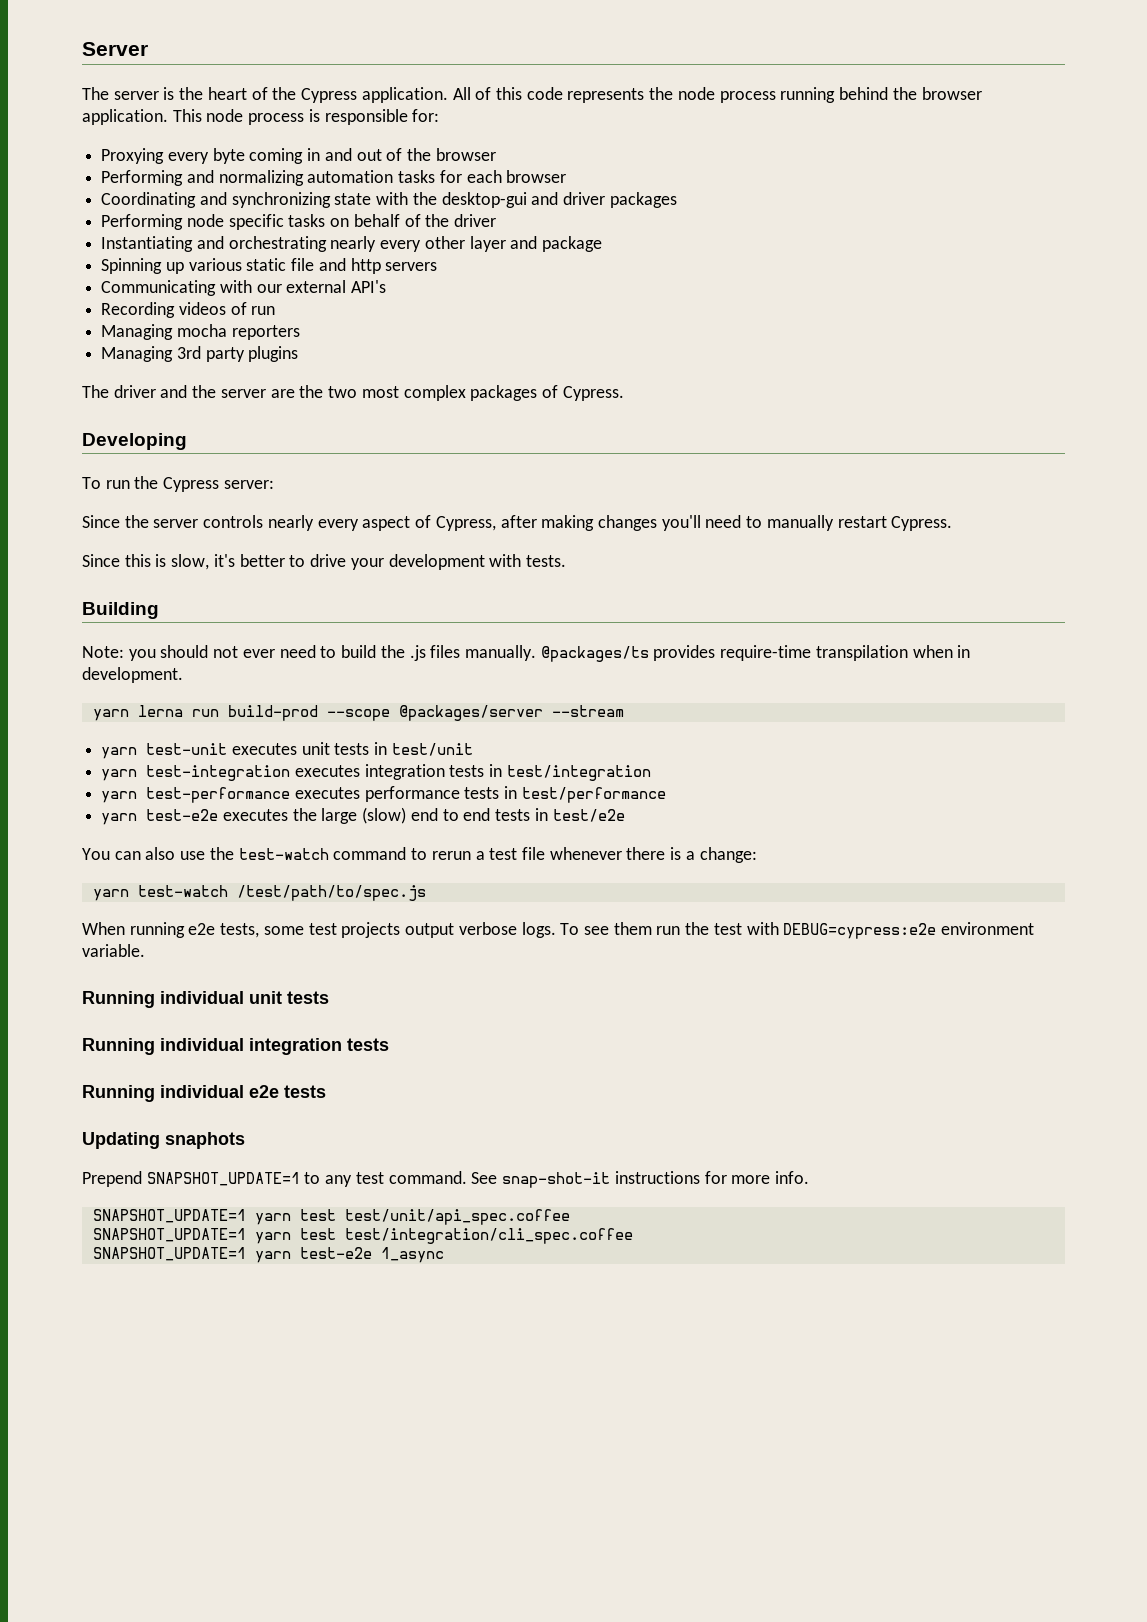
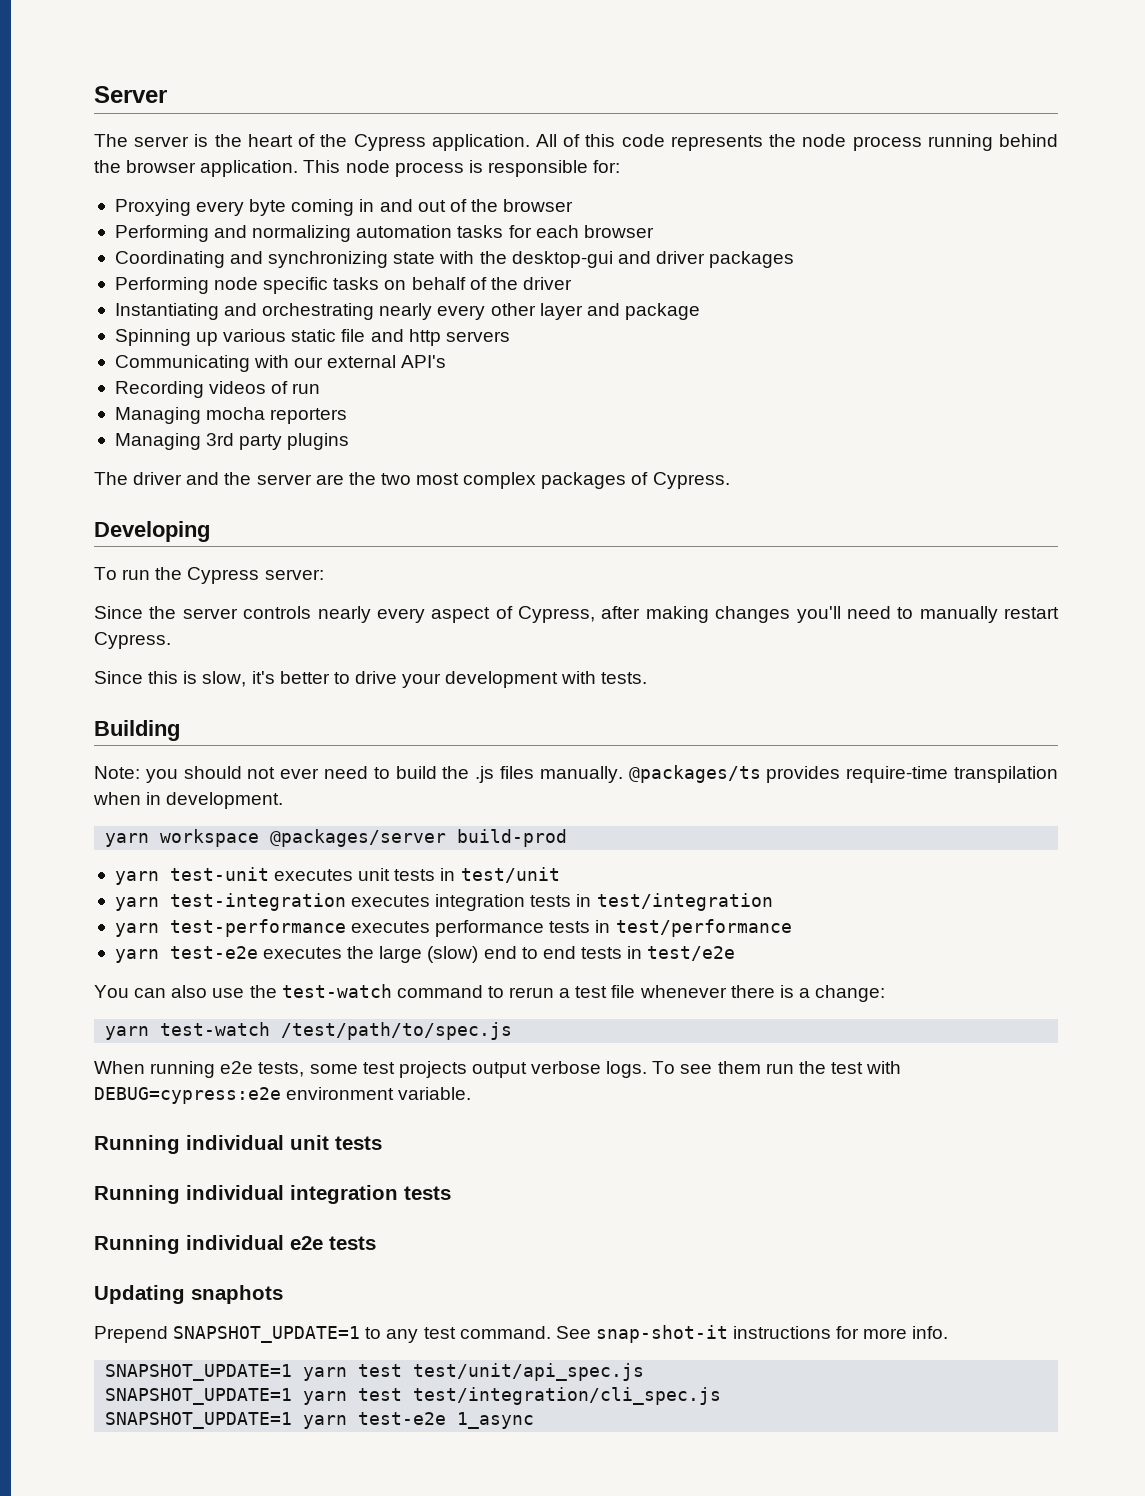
- yarn lerna run build-prod --scope @packages/server --stream
+ yarn workspace @packages/server build-prod
- SNAPSHOT_UPDATE=1 yarn test test/unit/api_spec.coffee
- SNAPSHOT_UPDATE=1 yarn test test/integration/cli_spec.coffee
+ SNAPSHOT_UPDATE=1 yarn test test/unit/api_spec.js
+ SNAPSHOT_UPDATE=1 yarn test test/integration/cli_spec.js

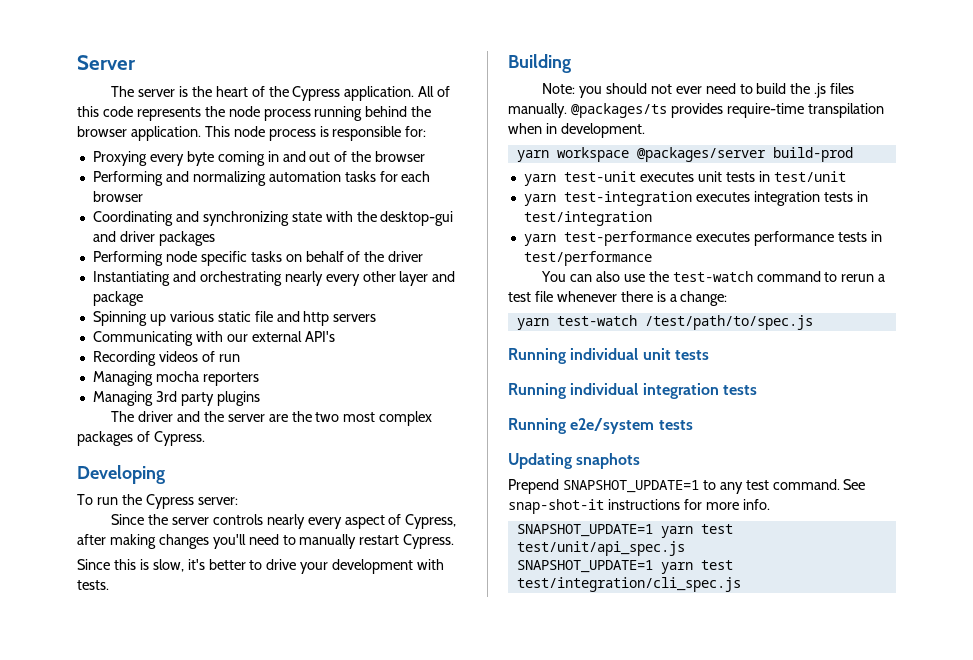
- yarn test-e2e executes the large (slow) end to end tests in test/e2e
- When running e2e tests, some test projects output verbose logs. To see them run the test with DEBUG=cypress:e2e environment variable.
- Running individual e2e tests
+ Running e2e/system tests
- SNAPSHOT_UPDATE=1 yarn test-e2e 1_async

